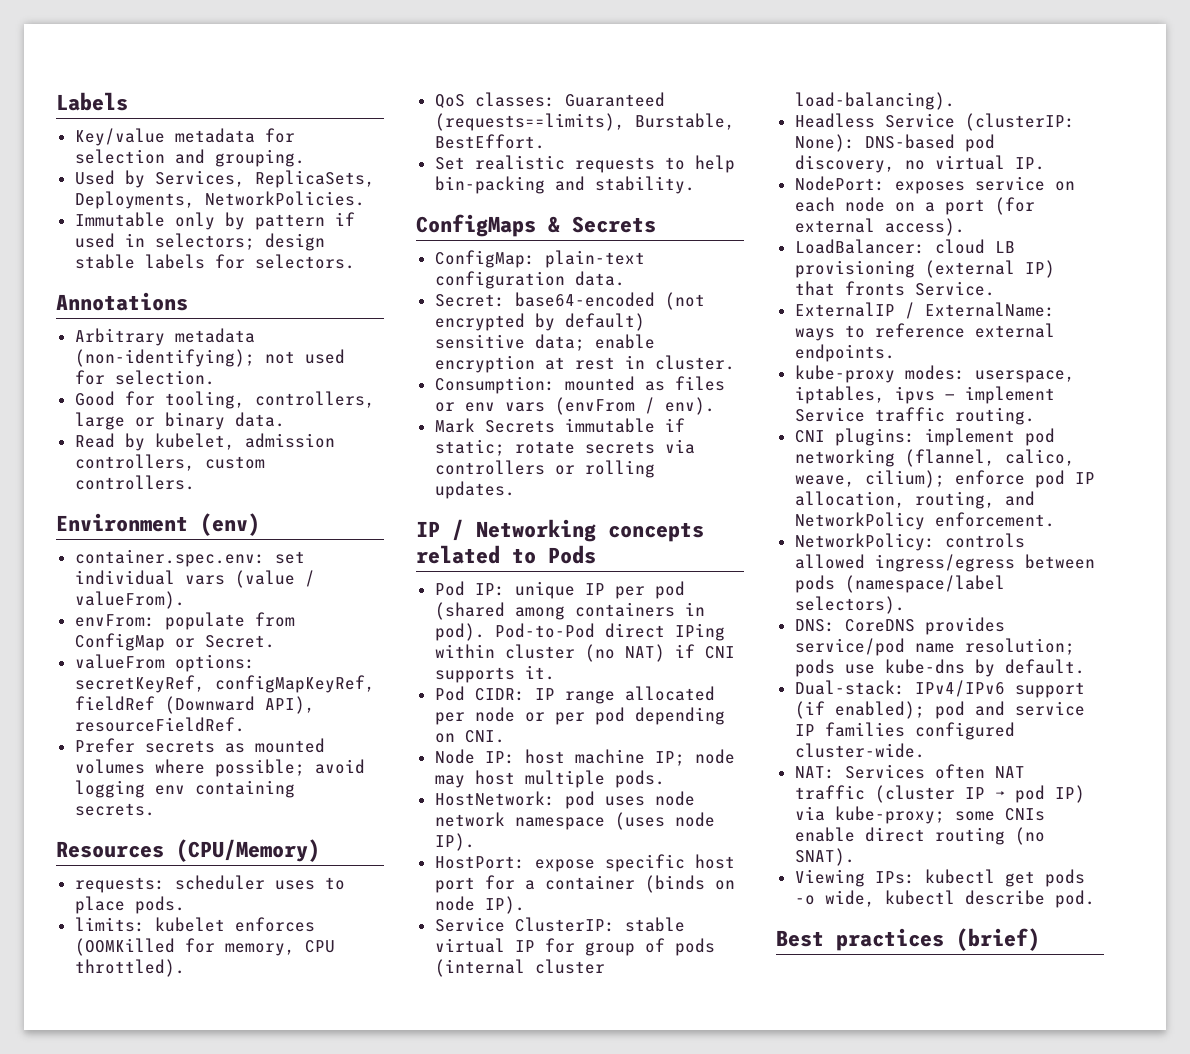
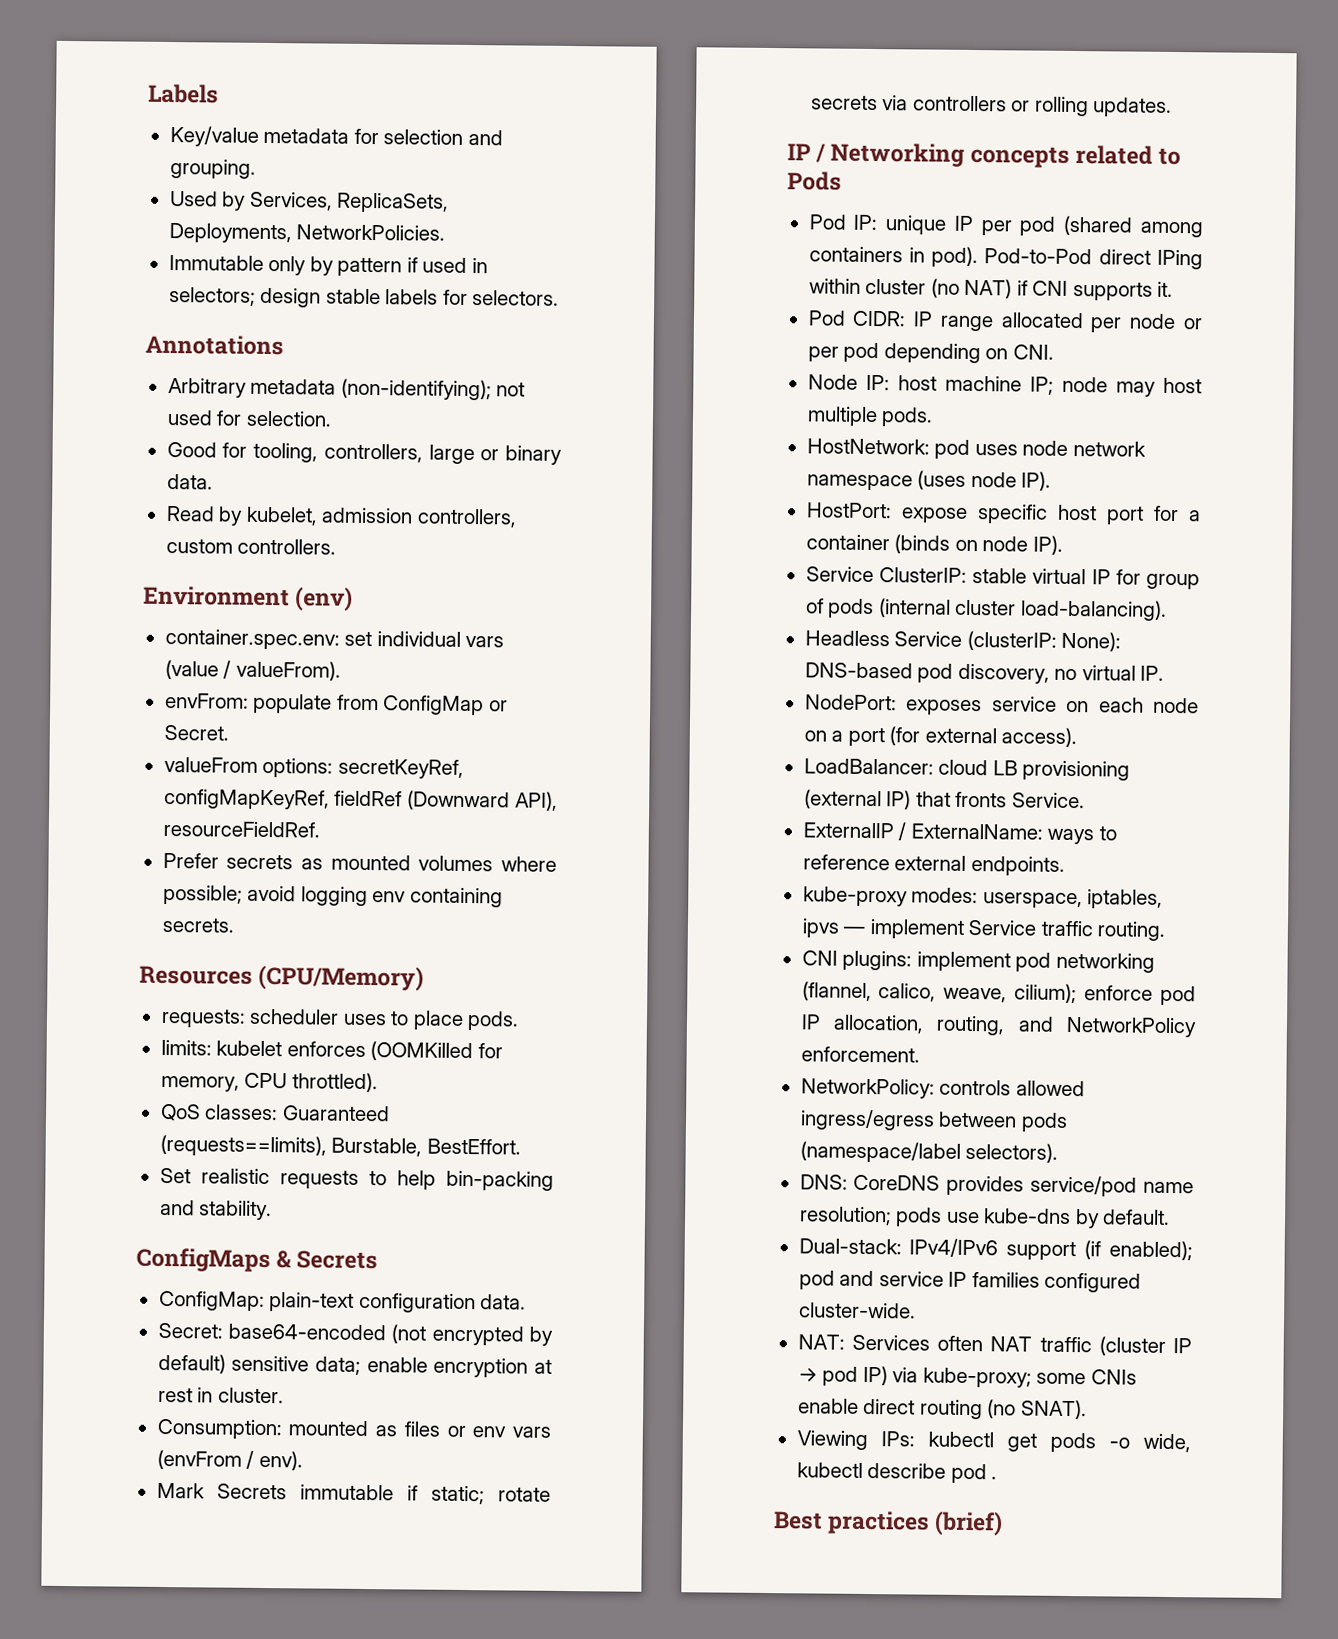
- Viewing IPs: kubectl get pods -o wide, kubectl describe pod.
+ Viewing IPs: kubectl get pods -o wide, kubectl describe pod .

